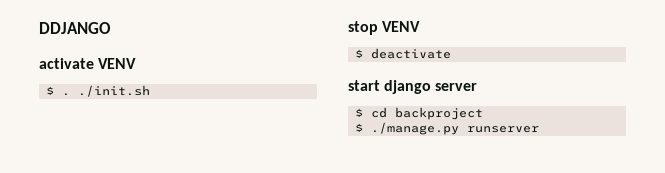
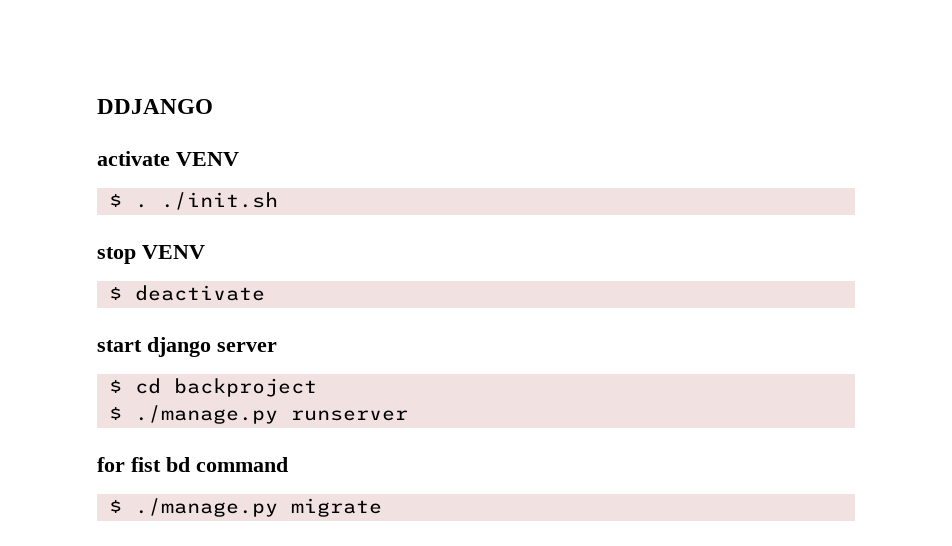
+ for fist bd command
+ $ ./manage.py migrate

